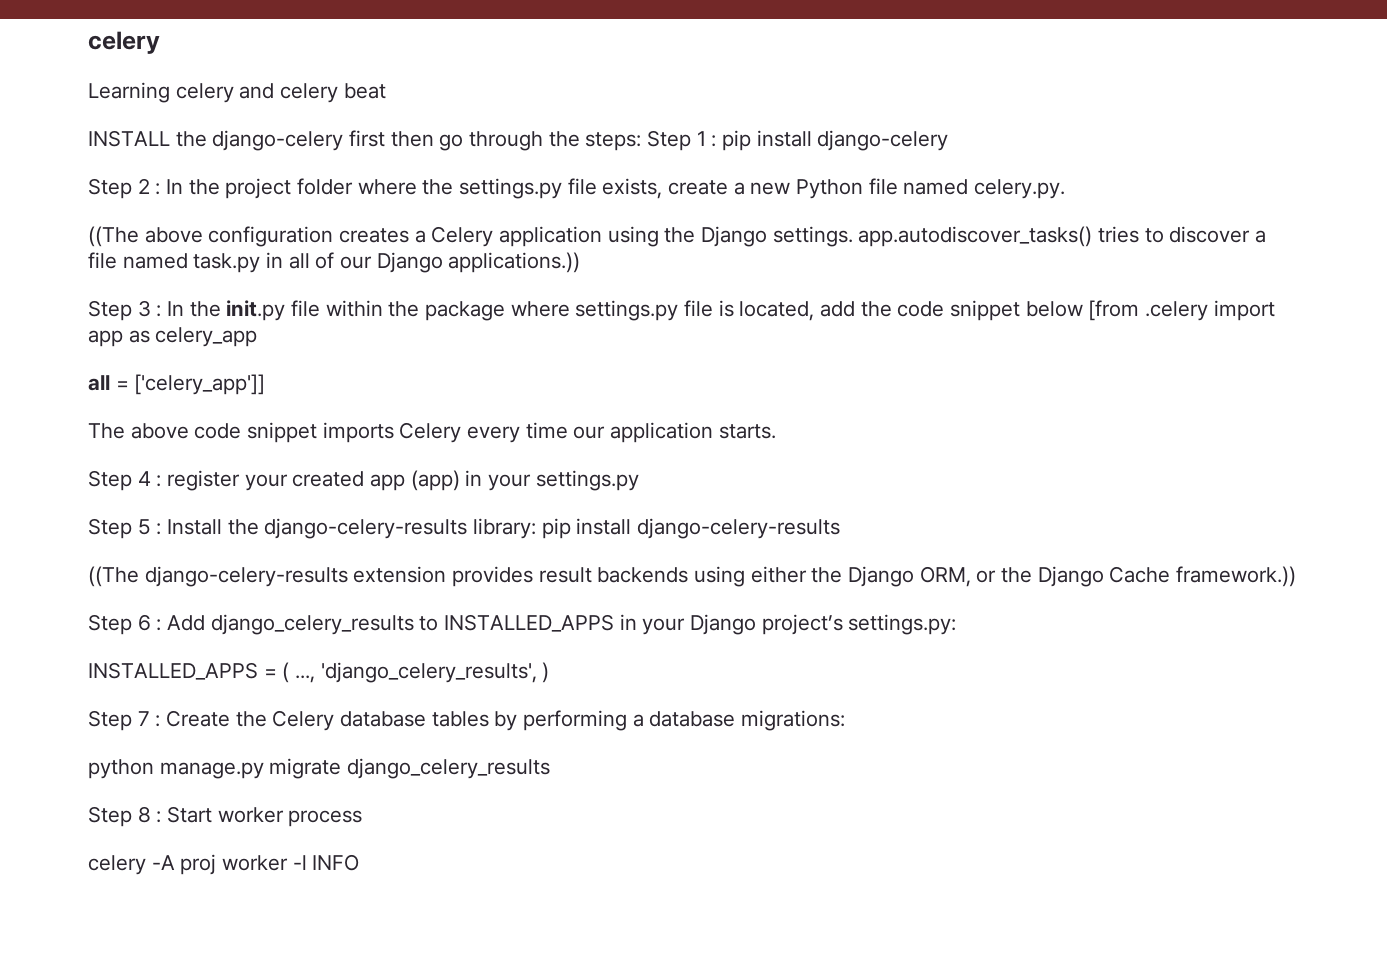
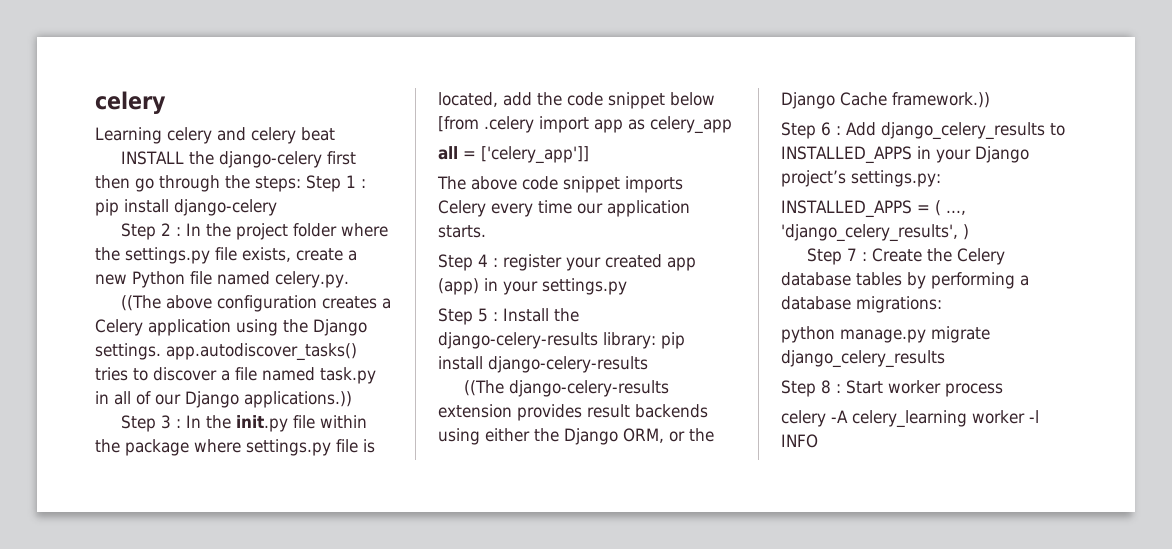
- celery -A proj worker -l INFO
+ celery -A celery_learning worker -l INFO

